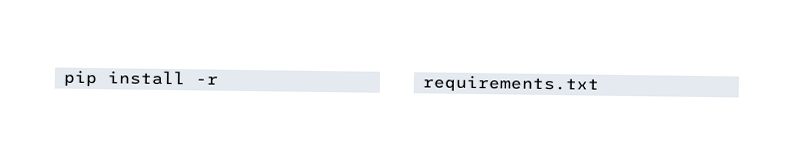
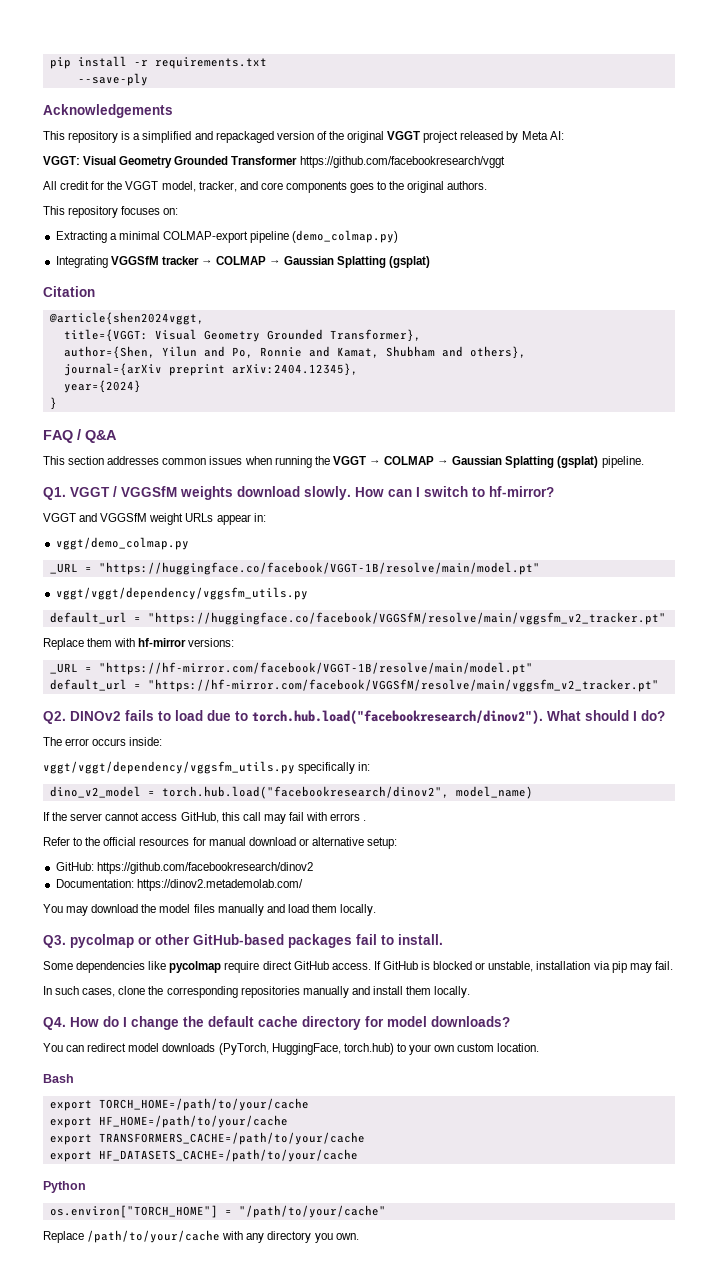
+ --save-ply
+ Acknowledgements
+ This repository is a simplified and repackaged version of the original VGGT project released by Meta AI:
+ VGGT: Visual Geometry Grounded Transformer https://github.com/facebookresearch/vggt
+ All credit for the VGGT model, tracker, and core components goes to the original authors.
+ This repository focuses on:
+ Extracting a minimal COLMAP-export pipeline (demo_colmap.py)
+ Integrating VGGSfM tracker → COLMAP → Gaussian Splatting (gsplat)
+ Citation
+ @article{shen2024vggt,
+ title={VGGT: Visual Geometry Grounded Transformer},
+ author={Shen, Yilun and Po, Ronnie and Kamat, Shubham and others},
+ journal={arXiv preprint arXiv:2404.12345},
+ year={2024}
+ }
+ FAQ / Q&A
+ This section addresses common issues when running the VGGT → COLMAP → Gaussian Splatting (gsplat) pipeline.
+ Q1. VGGT / VGGSfM weights download slowly. How can I switch to hf-mirror?
+ VGGT and VGGSfM weight URLs appear in:
+ vggt/demo_colmap.py
+ _URL = "https://huggingface.co/facebook/VGGT-1B/resolve/main/model.pt"
+ vggt/vggt/dependency/vggsfm_utils.py
+ default_url = "https://huggingface.co/facebook/VGGSfM/resolve/main/vggsfm_v2_tracker.pt"
+ Replace them with hf-mirror versions:
+ _URL = "https://hf-mirror.com/facebook/VGGT-1B/resolve/main/model.pt"
+ default_url = "https://hf-mirror.com/facebook/VGGSfM/resolve/main/vggsfm_v2_tracker.pt"
+ Q2. DINOv2 fails to load due to torch.hub.load("facebookresearch/dinov2"). What should I do?
+ The error occurs inside:
+ vggt/vggt/dependency/vggsfm_utils.py specifically in:
+ dino_v2_model = torch.hub.load("facebookresearch/dinov2", model_name)
+ If the server cannot access GitHub, this call may fail with errors .
+ Refer to the official resources for manual download or alternative setup:
+ GitHub: https://github.com/facebookresearch/dinov2
+ Documentation: https://dinov2.metademolab.com/
+ You may download the model files manually and load them locally.
+ Q3. pycolmap or other GitHub-based packages fail to install.
+ Some dependencies like pycolmap require direct GitHub access. If GitHub is blocked or unstable, installation via pip may fail.
+ In such cases, clone the corresponding repositories manually and install them locally.
+ Q4. How do I change the default cache directory for model downloads?
+ You can redirect model downloads (PyTorch, HuggingFace, torch.hub) to your own custom location.
+ Bash
+ export TORCH_HOME=/path/to/your/cache
+ export HF_HOME=/path/to/your/cache
+ export TRANSFORMERS_CACHE=/path/to/your/cache
+ export HF_DATASETS_CACHE=/path/to/your/cache
+ Python
+ os.environ["TORCH_HOME"] = "/path/to/your/cache"
+ Replace /path/to/your/cache with any directory you own.

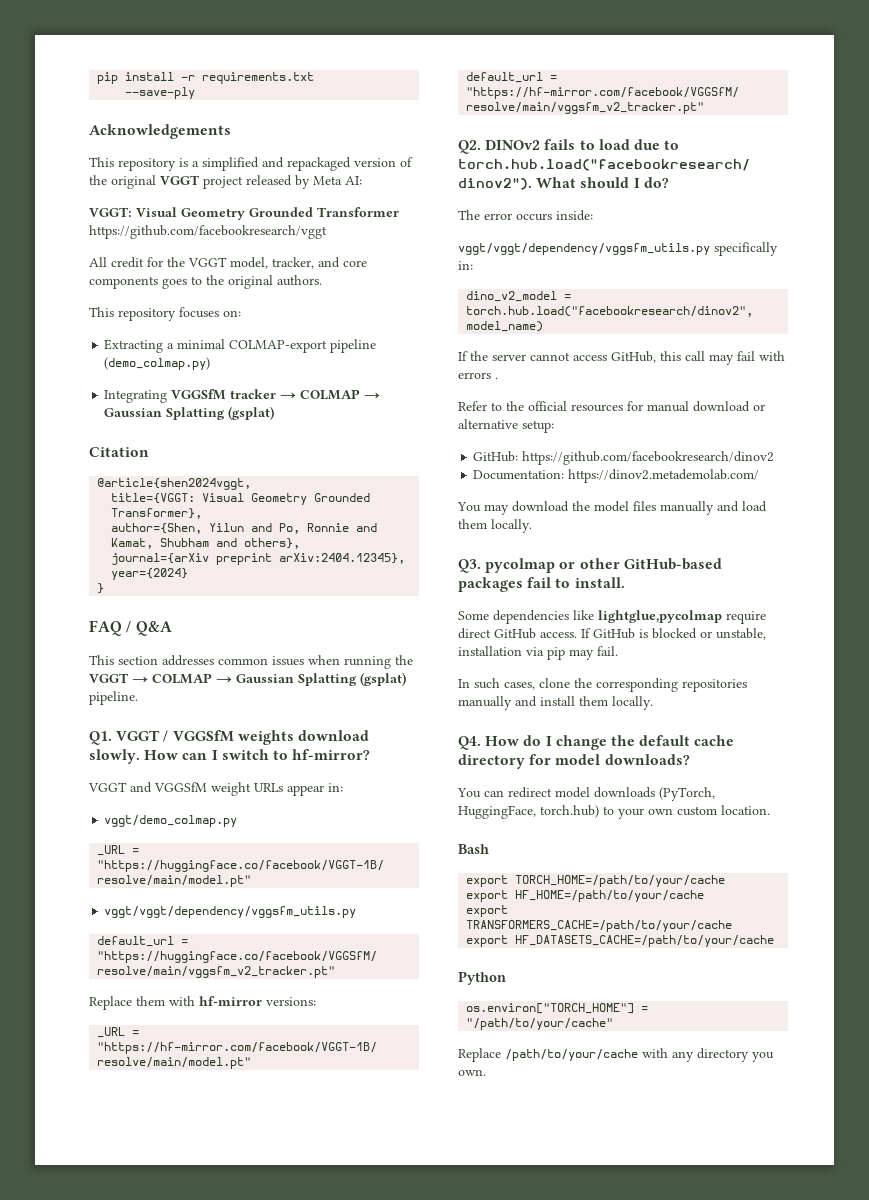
- Some dependencies like pycolmap require direct GitHub access.
+ Some dependencies like lightglue,pycolmap require direct GitHub access.

